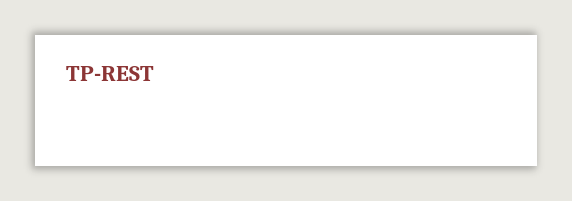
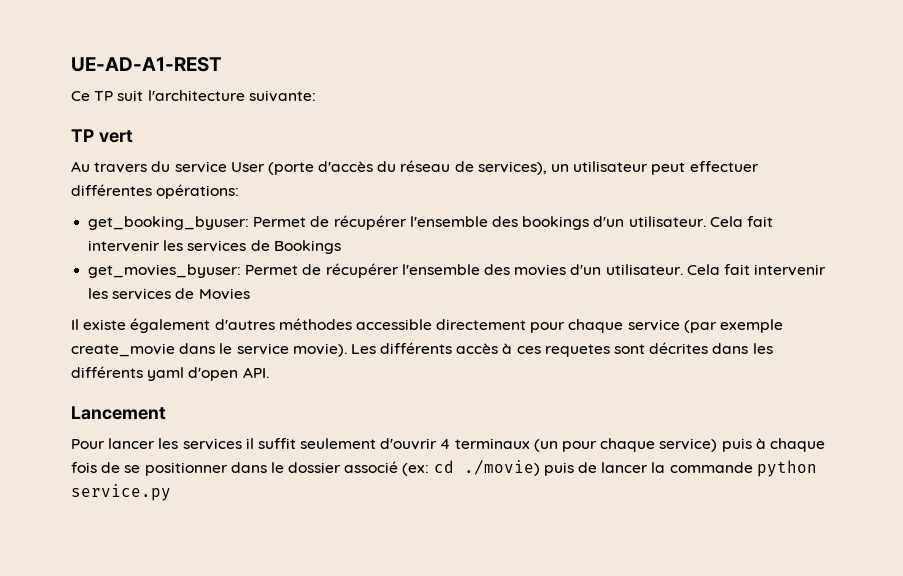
- TP-REST
+ UE-AD-A1-REST
+ Ce TP suit l'architecture suivante:
+ TP vert
+ Au travers du service User (porte d'accès du réseau de services), un utilisateur peut effectuer différentes opérations:
+ get_booking_byuser: Permet de récupérer l'ensemble des bookings d'un utilisateur. Cela fait intervenir les services de Bookings
+ get_movies_byuser: Permet de récupérer l'ensemble des movies d'un utilisateur. Cela fait intervenir les services de Movies
+ Il existe également d'autres méthodes accessible directement pour chaque service (par exemple create_movie dans le service movie). Les différents accès à ces requetes sont décrites dans les différents yaml d'open API.
+ Lancement
+ Pour lancer les services il suffit seulement d'ouvrir 4 terminaux (un pour chaque service) puis à chaque fois de se positionner dans le dossier associé (ex: cd ./movie) puis de lancer la commande python service.py

